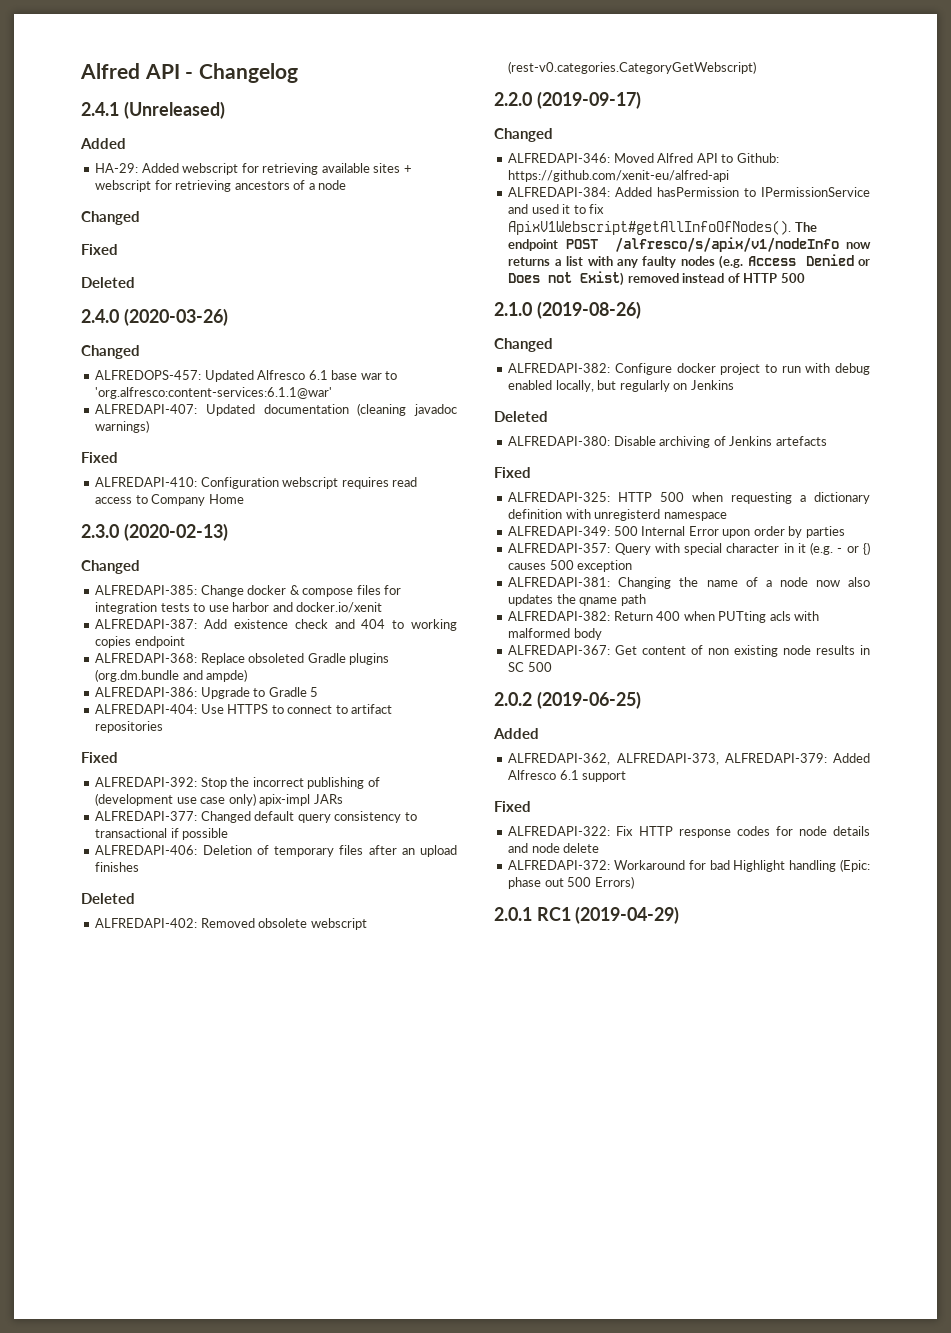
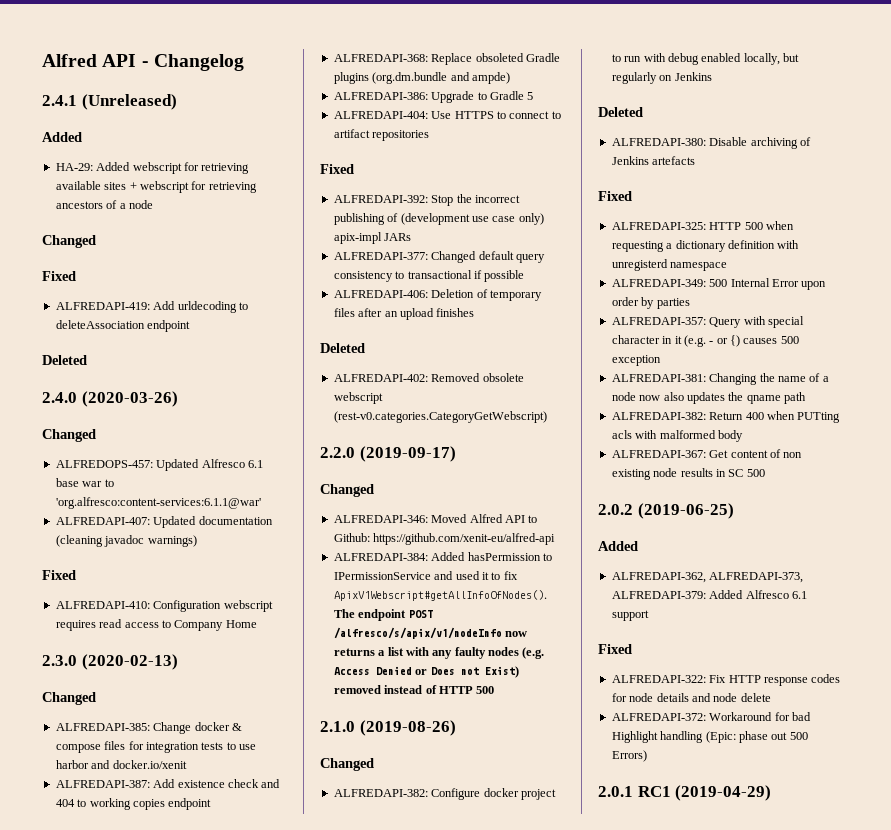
+ ALFREDAPI-419: Add urldecoding to deleteAssociation endpoint

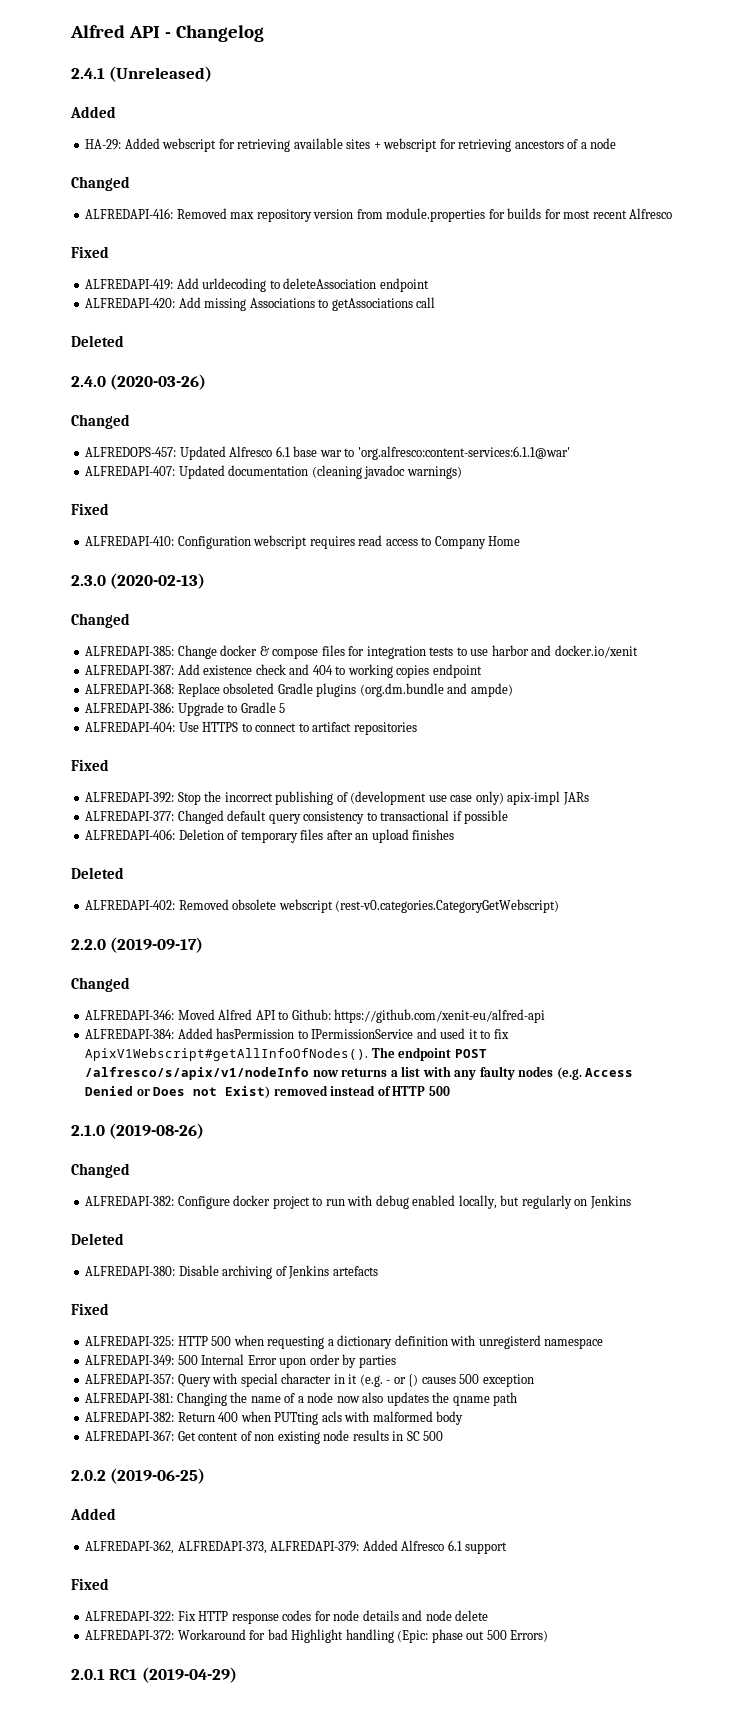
+ ALFREDAPI-416: Removed max repository version from module.properties for builds for most recent Alfresco
+ ALFREDAPI-420: Add missing Associations to getAssociations call

